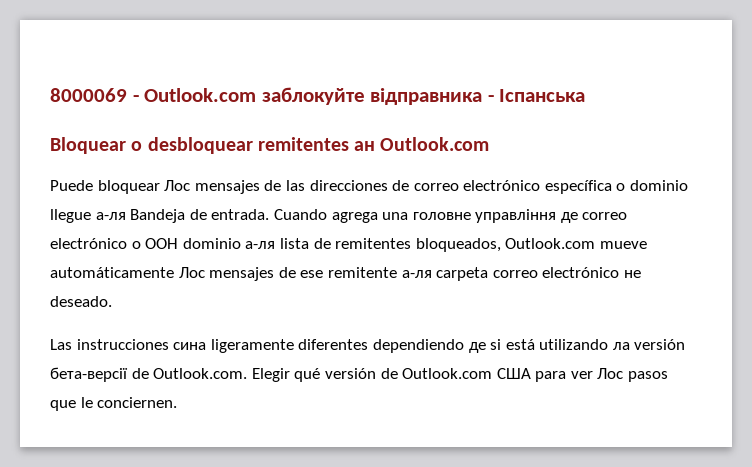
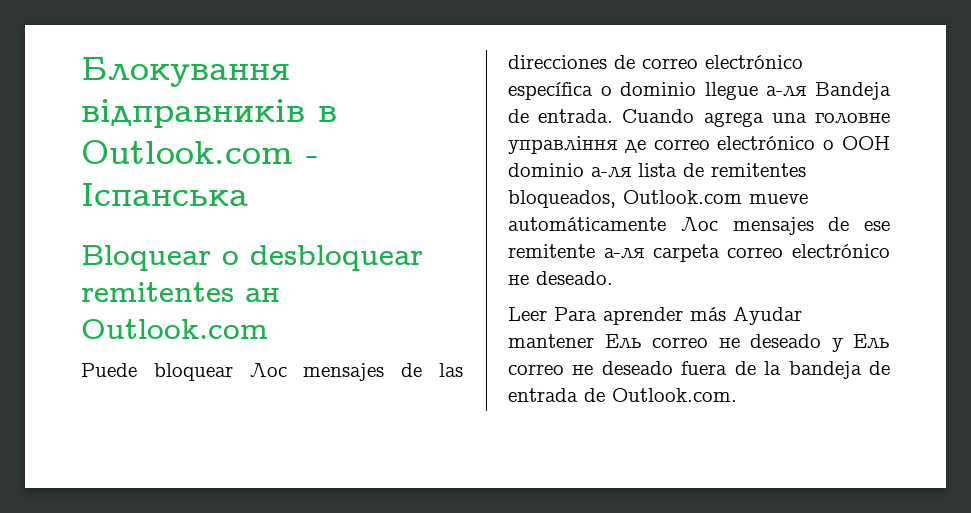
- 8000069 - Outlook.com заблокуйте відправника - Іспанська
+ Блокування відправників в Outlook.com - Іспанська
- Las instrucciones сина ligeramente diferentes dependiendo де si está utilizando ла versión бета-версії de Outlook.com. Elegir qué versión de Outlook.com США para ver Лос pasos que le conciernen.
+ Leer Para aprender más Ayudar mantener Ель correo не deseado y Ель correo не deseado fuera de la bandeja de entrada de Outlook.com.

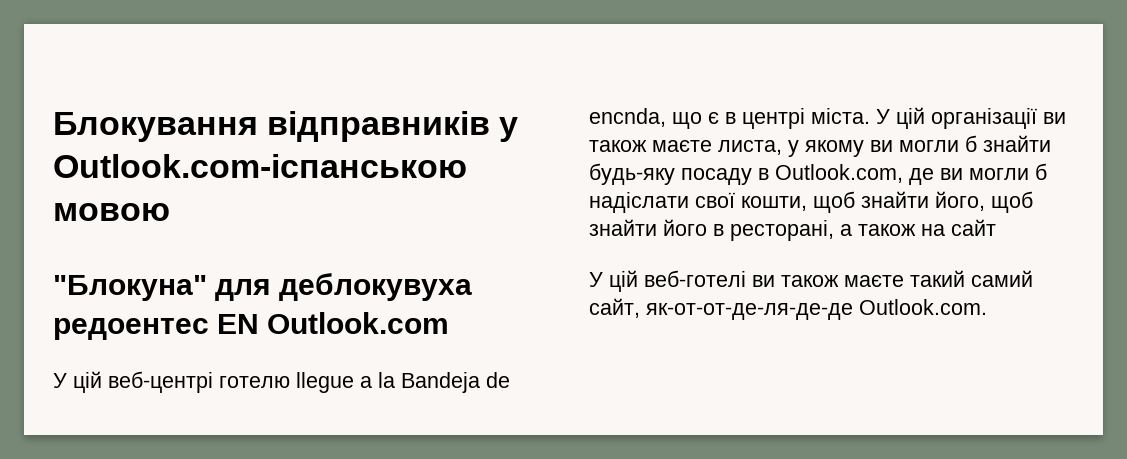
- Блокування відправників в Outlook.com - Іспанська
- Bloquear o desbloquear remitentes ан Outlook.com
- Puede bloquear Лос mensajes de las direcciones de correo electrónico específica o dominio llegue а-ля Bandeja de entrada. Cuando agrega una головне управління де correo electrónico o ООН dominio а-ля lista de remitentes bloqueados, Outlook.com mueve automáticamente Лос mensajes de ese remitente а-ля carpeta correo electrónico не deseado.
- Leer Para aprender más Ayudar mantener Ель correo не deseado y Ель correo не deseado fuera de la bandeja de entrada de Outlook.com.
+ Блокування відправників у Outlook.com-іспанською мовою
+ "Блокуна" для деблокувуха редоентес EN Outlook.com
+ У цій веб-центрі готелю llegue a la Bandeja de encnda, що є в центрі міста. У цій організації ви також маєте листа, у якому ви могли б знайти будь-яку посаду в Outlook.com, де ви могли б надіслати свої кошти, щоб знайти його, щоб знайти його в ресторані, а також на сайт
+ У цій веб-готелі ви також маєте такий самий сайт, як-от-от-де-ля-де-де Outlook.com.

